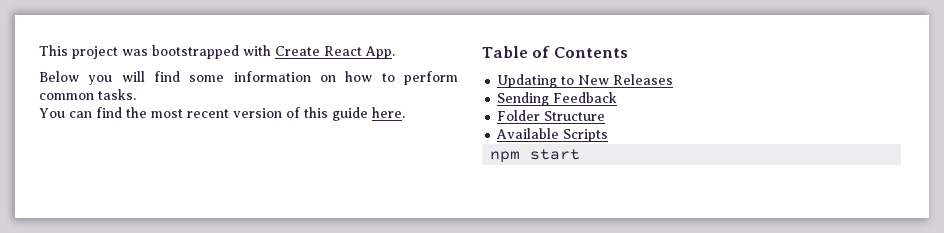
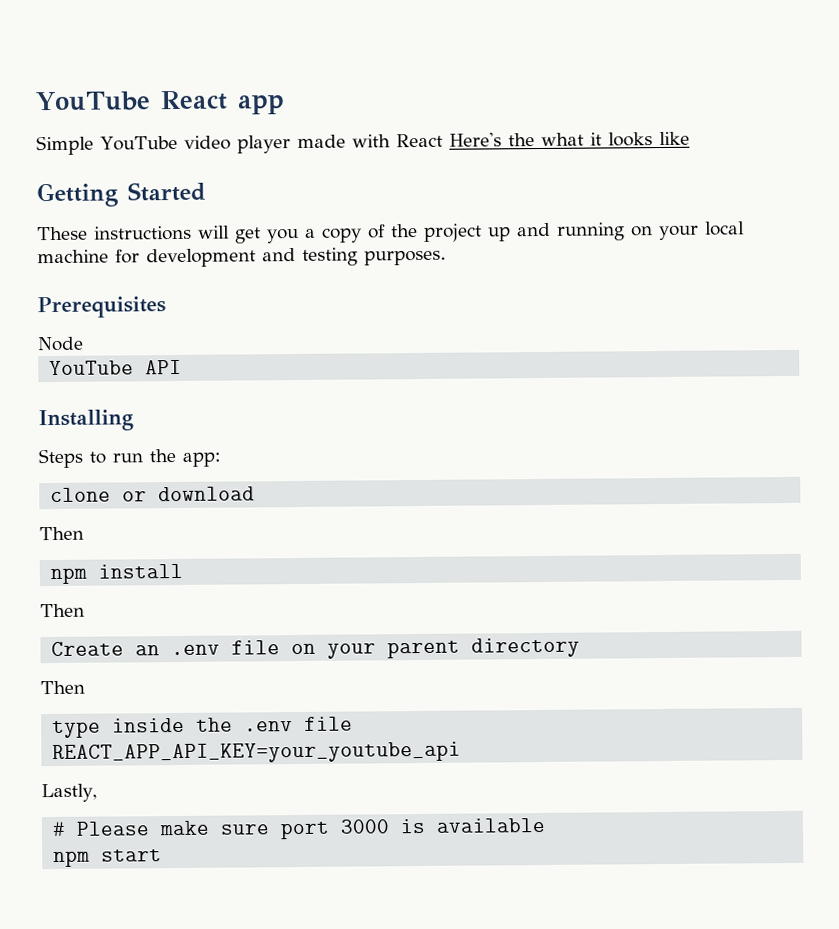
- This project was bootstrapped with Create React App.
- Below you will find some information on how to perform common tasks.
- You can find the most recent version of this guide here.
- Table of Contents
- Updating to New Releases
- Sending Feedback
- Folder Structure
- Available Scripts
+ YouTube React app
+ Simple YouTube video player made with React Here's the what it looks like
+ Getting Started
+ These instructions will get you a copy of the project up and running on your local machine for development and testing purposes.
+ Prerequisites
+ Node
+ YouTube API
+ Installing
+ Steps to run the app:
+ clone or download
+ Then
+ npm install
+ Then
+ Create an .env file on your parent directory
+ Then
+ type inside the .env file
+ REACT_APP_API_KEY=your_youtube_api
+ Lastly,
+ # Please make sure port 3000 is available

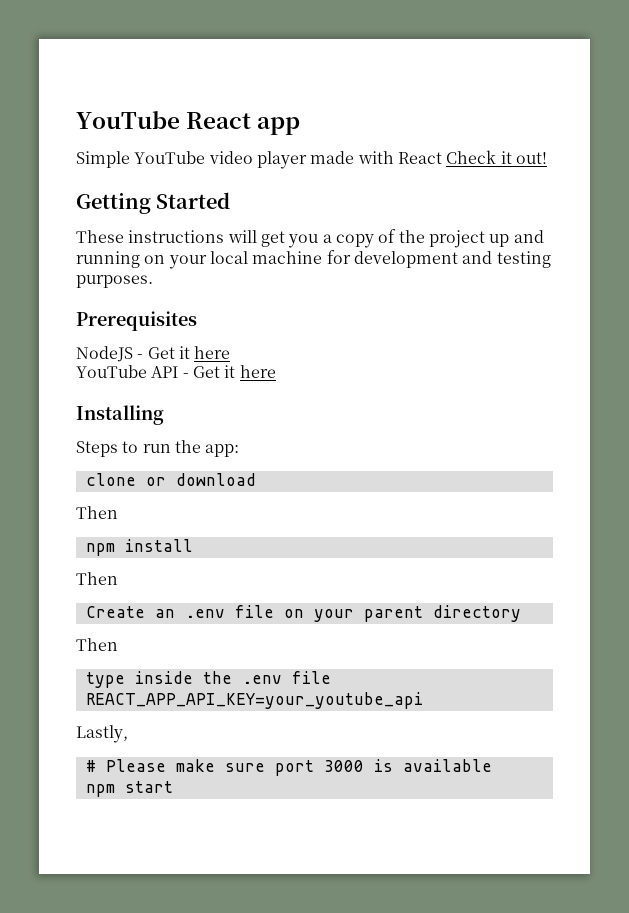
- Simple YouTube video player made with React Here's the what it looks like
+ Simple YouTube video player made with React Check it out!
- Node
- YouTube API
+ NodeJS - Get it here
+ YouTube API - Get it here

